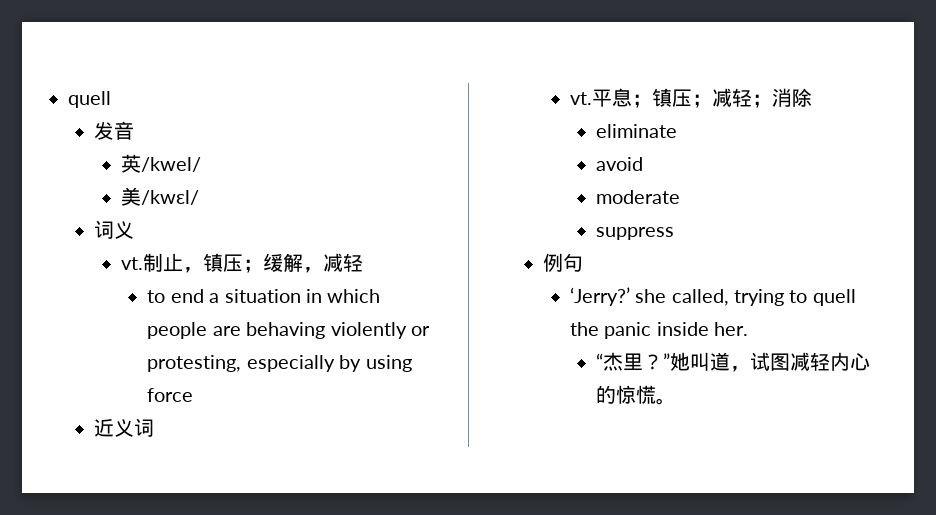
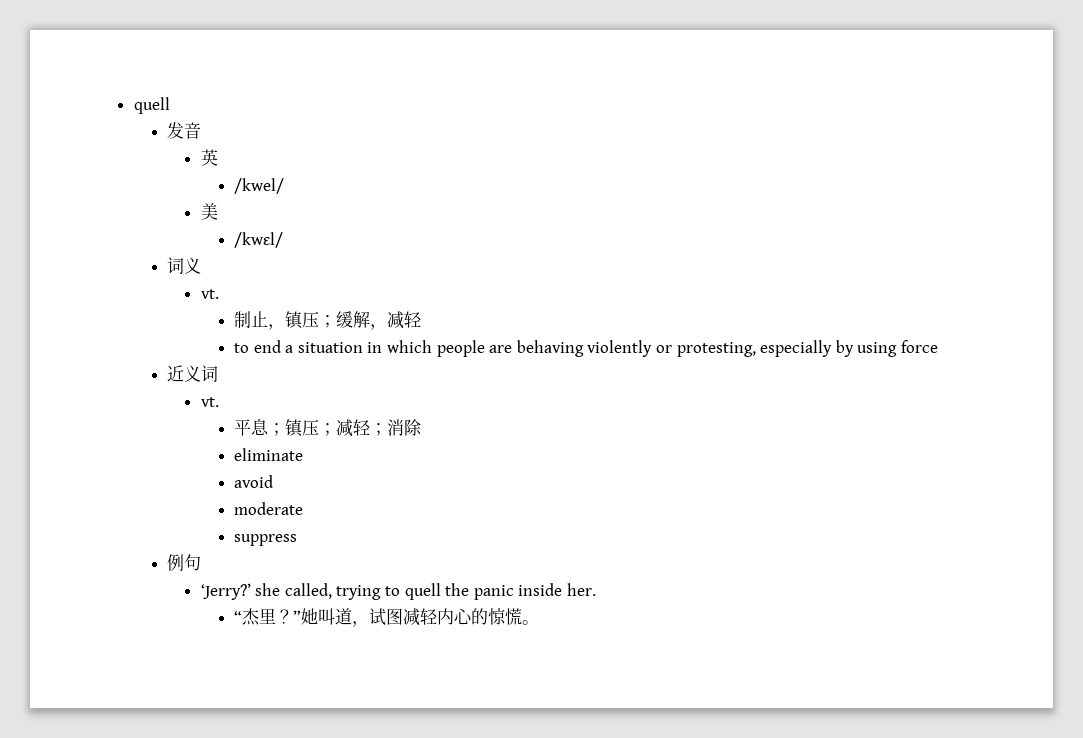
- 英/kwel/
+ 英
+ /kwel/
- 美/kwɛl/
+ 美
+ /kwɛl/
  词义
- vt.制止，镇压；缓解，减轻
+ vt.
+ 制止，镇压；缓解，减轻
  近义词
- vt.平息；镇压；减轻；消除
+ vt.
+ 平息；镇压；减轻；消除

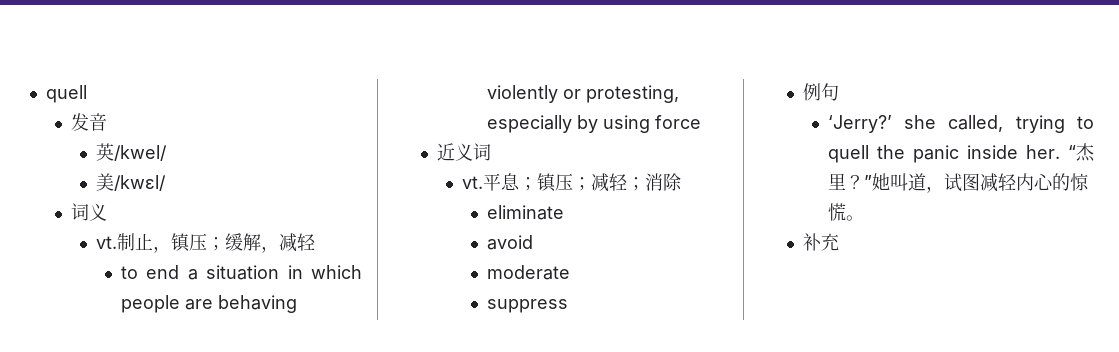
- 英
- /kwel/
+ 英/kwel/
- 美
- /kwɛl/
+ 美/kwɛl/
  词义
- vt.
- 制止，镇压；缓解，减轻
+ vt.制止，镇压；缓解，减轻
  近义词
- vt.
- 平息；镇压；减轻；消除
+ vt.平息；镇压；减轻；消除
- ‘Jerry?’ she called, trying to quell the panic inside her.
- “杰里？”她叫道，试图减轻内心的惊慌。
+ ‘Jerry?’ she called, trying to quell the panic inside her. “杰里？”她叫道，试图减轻内心的惊慌。
+ 补充

